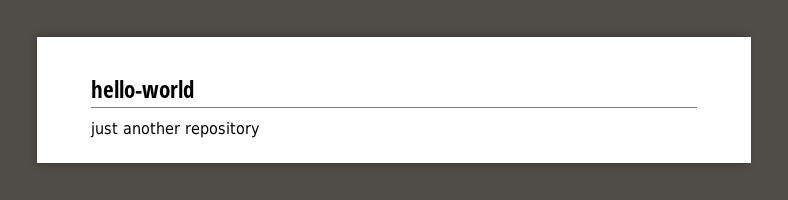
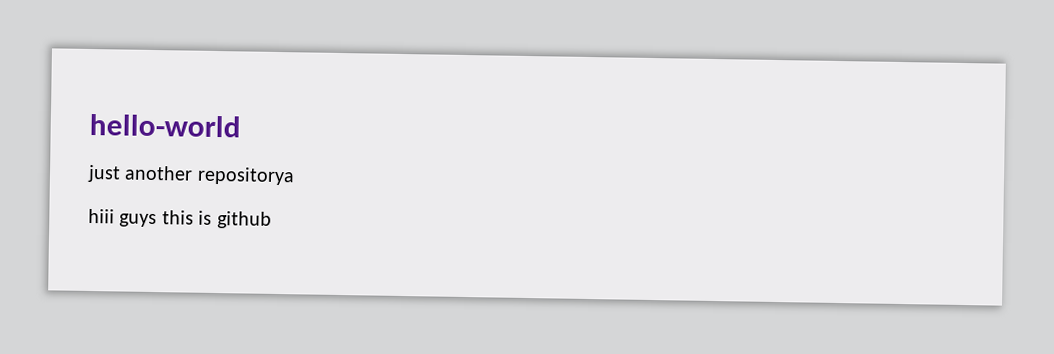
- just another repository
+ just another repositorya
+ hiii guys this is github

